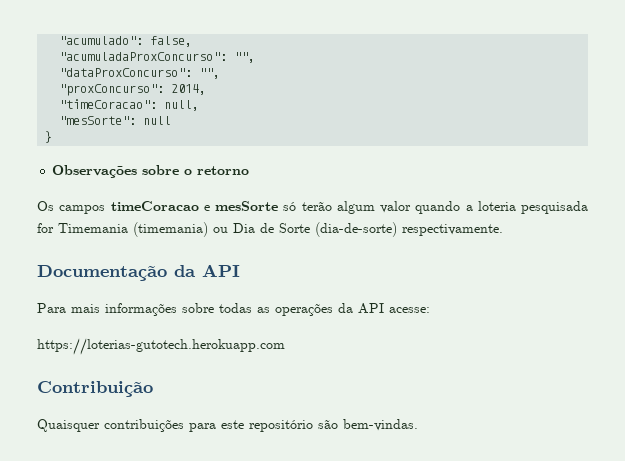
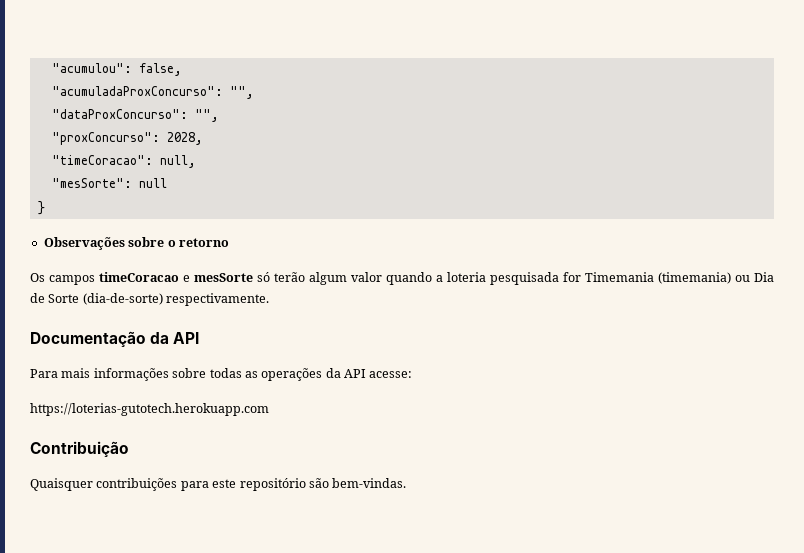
- "acumulado": false,
+ "acumulou": false,
- "proxConcurso": 2014,
+ "proxConcurso": 2028,

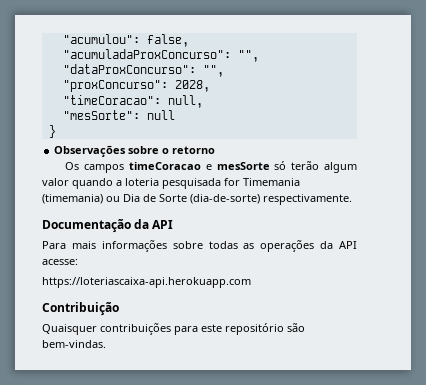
- https://loterias-gutotech.herokuapp.com
+ https://loteriascaixa-api.herokuapp.com

